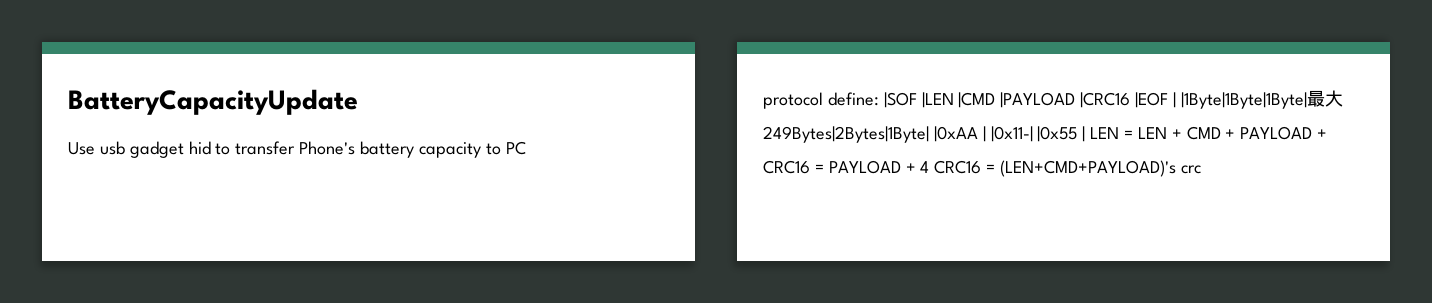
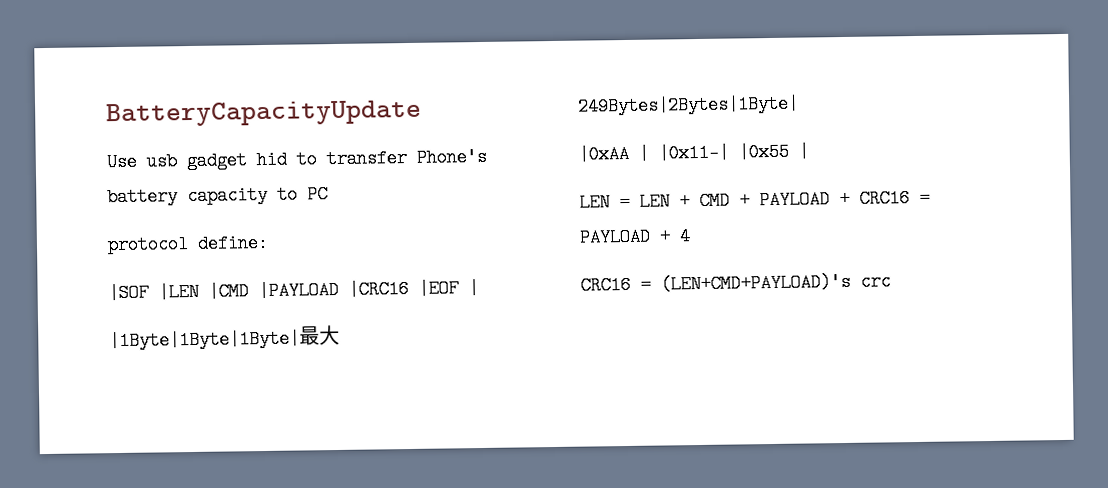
- protocol define: |SOF |LEN |CMD |PAYLOAD |CRC16 |EOF | |1Byte|1Byte|1Byte|最大249Bytes|2Bytes|1Byte| |0xAA | |0x11-| |0x55 | LEN = LEN + CMD + PAYLOAD + CRC16 = PAYLOAD + 4 CRC16 = (LEN+CMD+PAYLOAD)'s crc
+ protocol define:
+ |SOF |LEN |CMD |PAYLOAD |CRC16 |EOF |
+ |1Byte|1Byte|1Byte|最大249Bytes|2Bytes|1Byte|
+ |0xAA | |0x11-| |0x55 |
+ LEN = LEN + CMD + PAYLOAD + CRC16 = PAYLOAD + 4
+ CRC16 = (LEN+CMD+PAYLOAD)'s crc

